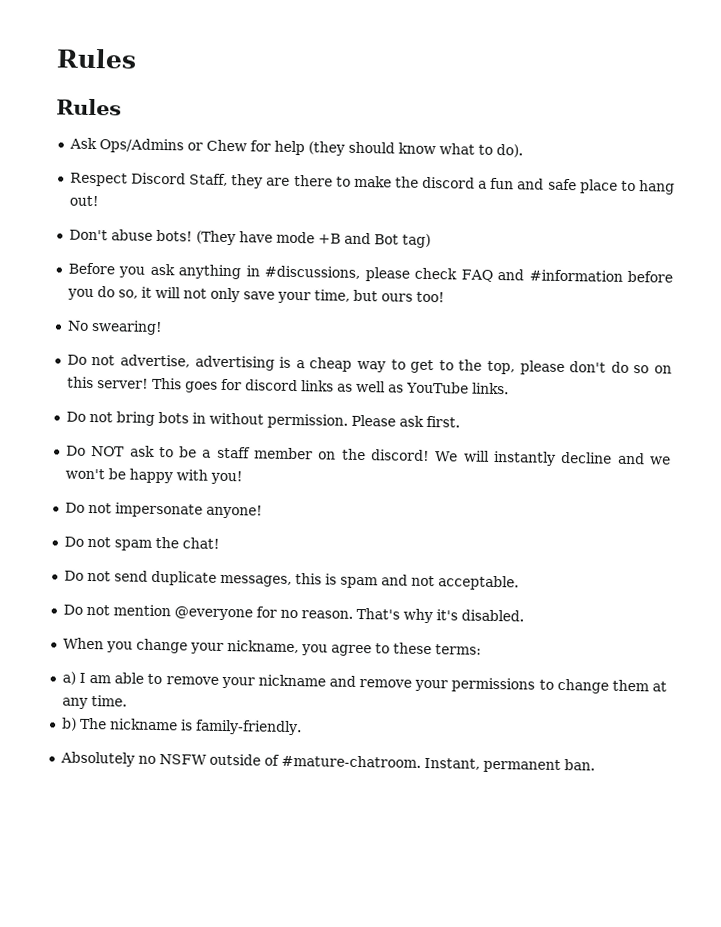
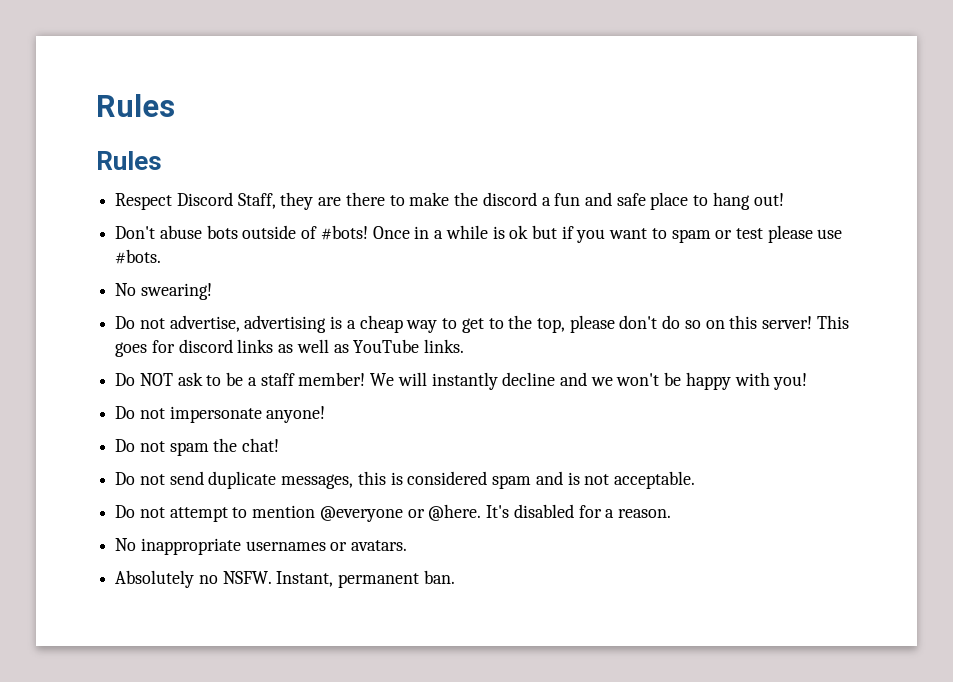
- Ask Ops/Admins or Chew for help (they should know what to do).
- Don't abuse bots! (They have mode +B and Bot tag)
- Before you ask anything in #discussions, please check FAQ and #information before you do so, it will not only save your time, but ours too!
+ Don't abuse bots outside of #bots! Once in a while is ok but if you want to spam or test please use #bots.
- Do not bring bots in without permission. Please ask first.
- Do NOT ask to be a staff member on the discord!
+ Do NOT ask to be a staff member!
- Do not send duplicate messages, this is spam and not acceptable.
+ Do not send duplicate messages, this is considered spam and is not acceptable.
- Do not mention @everyone for no reason. That's why it's disabled.
- When you change your nickname, you agree to these terms:
- a) I am able to remove your nickname and remove your permissions to change them at any time.
- b) The nickname is family-friendly.
- Absolutely no NSFW outside of #mature-chatroom.
+ Do not attempt to mention @everyone or @here. It's disabled for a reason.
+ No inappropriate usernames or avatars.
+ Absolutely no NSFW.

